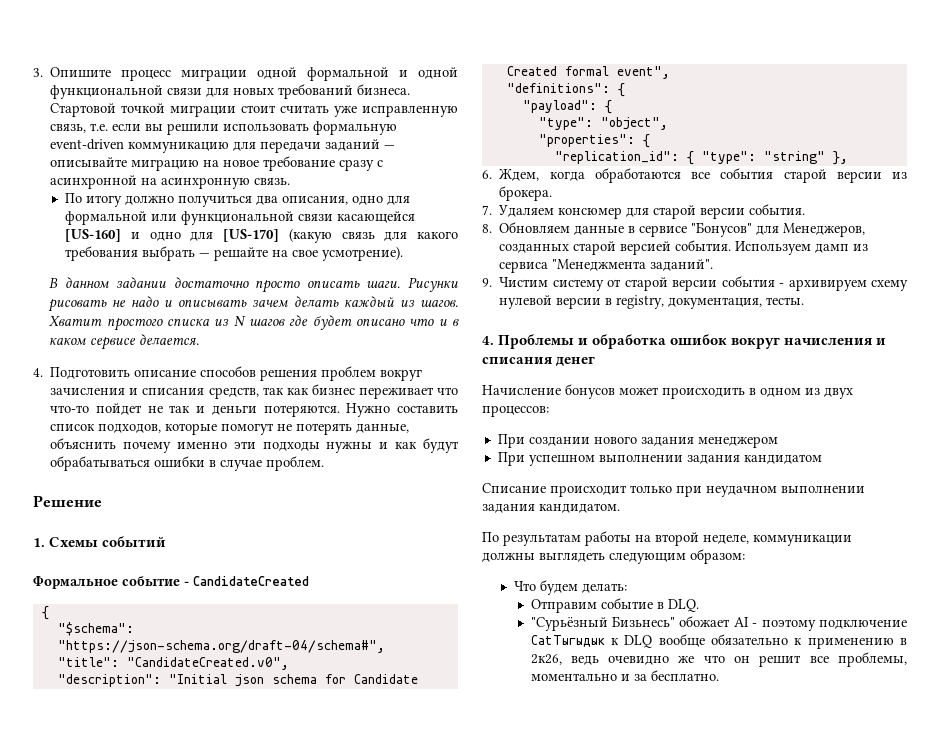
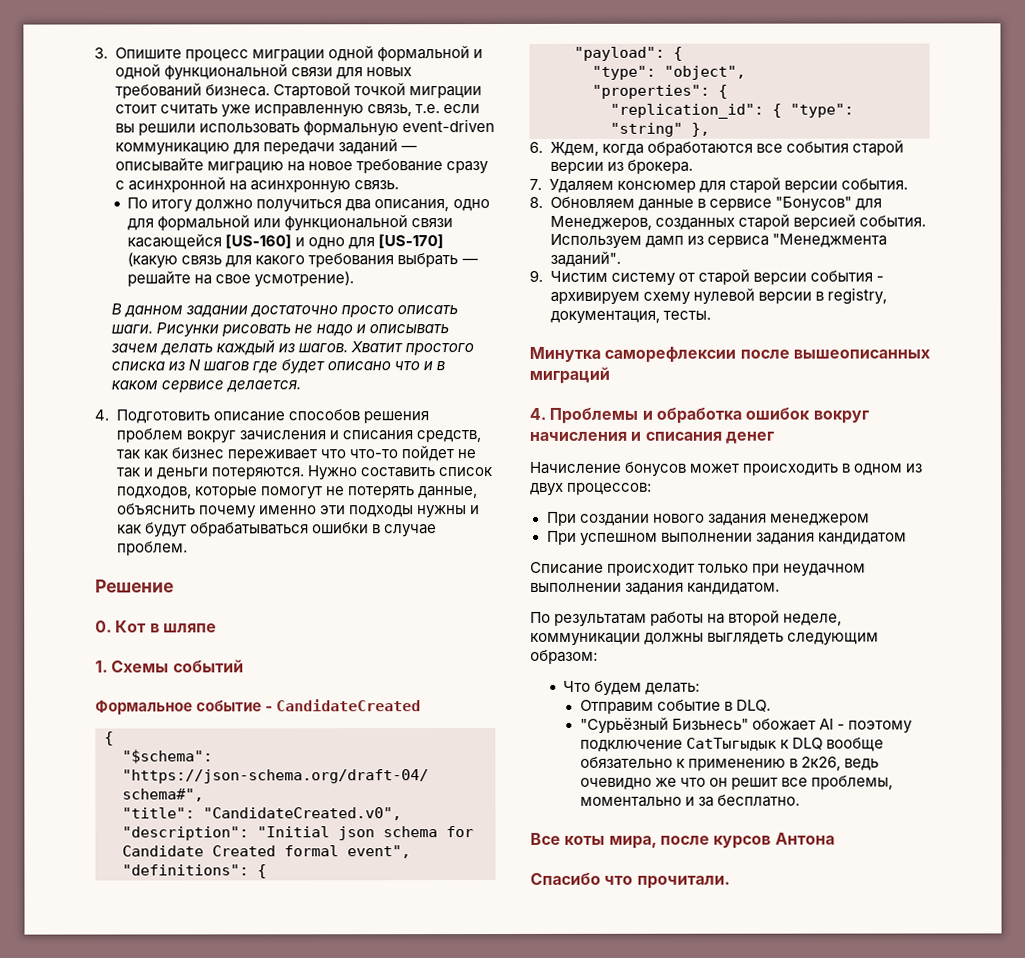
+ 0. Кот в шляпе
+ Минутка саморефлексии после вышеописанных миграций
+ Все коты мира, после курсов Антона
+ Спасибо что прочитали.

